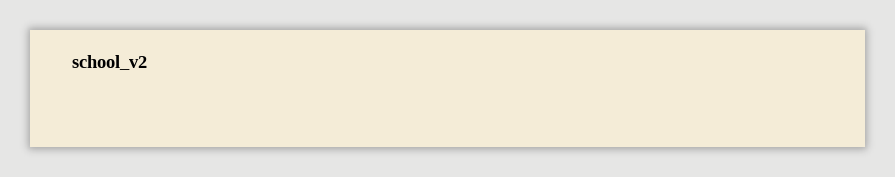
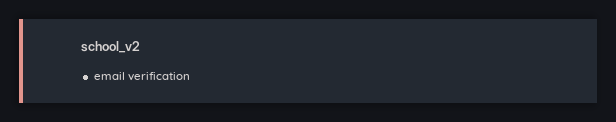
+ email verification

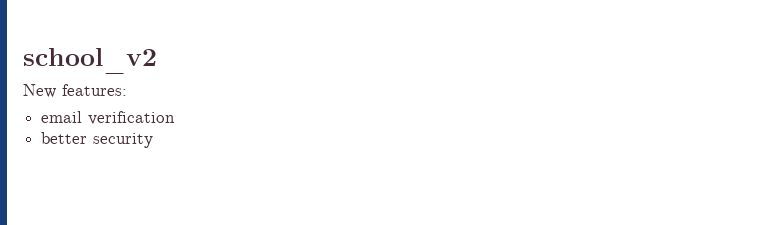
+ New features:
+ better security

